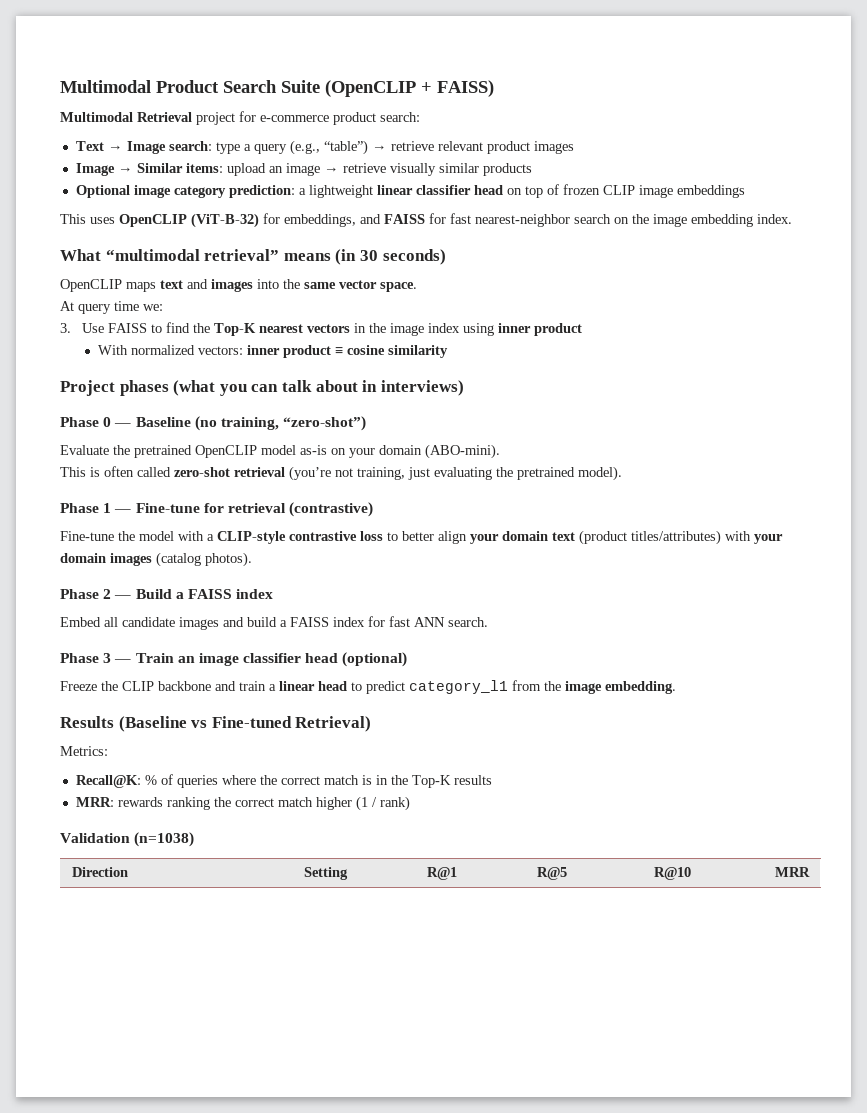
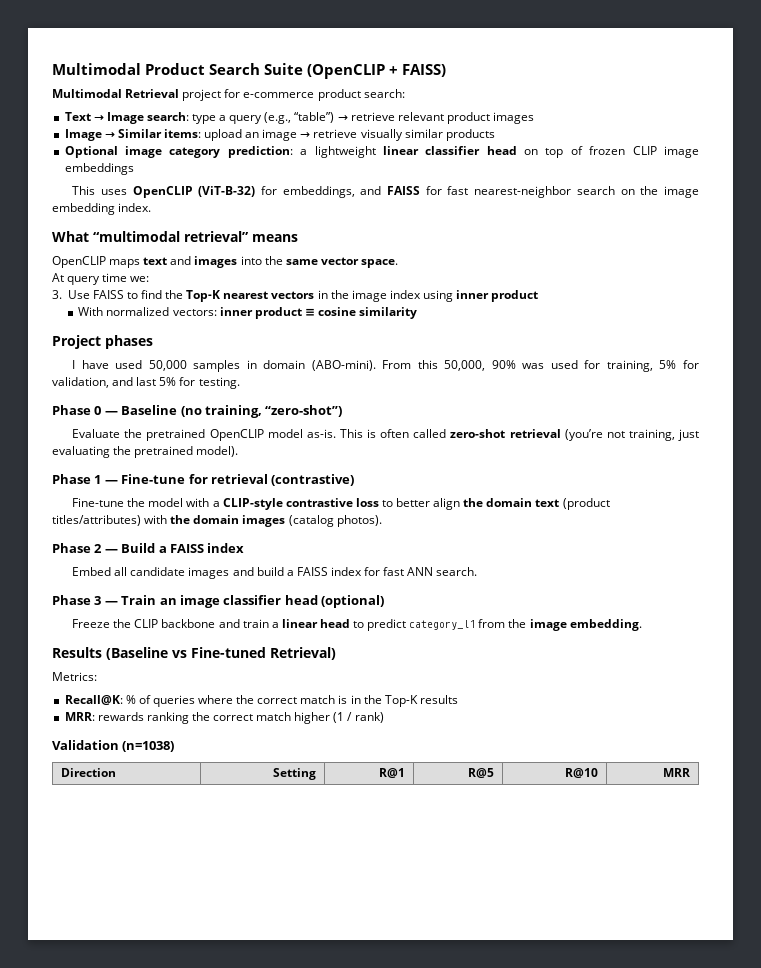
- What “multimodal retrieval” means (in 30 seconds)
+ What “multimodal retrieval” means
- Project phases (what you can talk about in interviews)
+ Project phases
+ I have used 50,000 samples in domain (ABO-mini). From this 50,000, 90% was used for training, 5% for validation, and last 5% for testing.
- Evaluate the pretrained OpenCLIP model as-is on your domain (ABO-mini).
- This is often called zero-shot retrieval (you’re not training, just evaluating the pretrained model).
+ Evaluate the pretrained OpenCLIP model as-is. This is often called zero-shot retrieval (you’re not training, just evaluating the pretrained model).
- Fine-tune the model with a CLIP-style contrastive loss to better align your domain text (product titles/attributes) with your domain images (catalog photos).
+ Fine-tune the model with a CLIP-style contrastive loss to better align the domain text (product titles/attributes) with the domain images (catalog photos).

